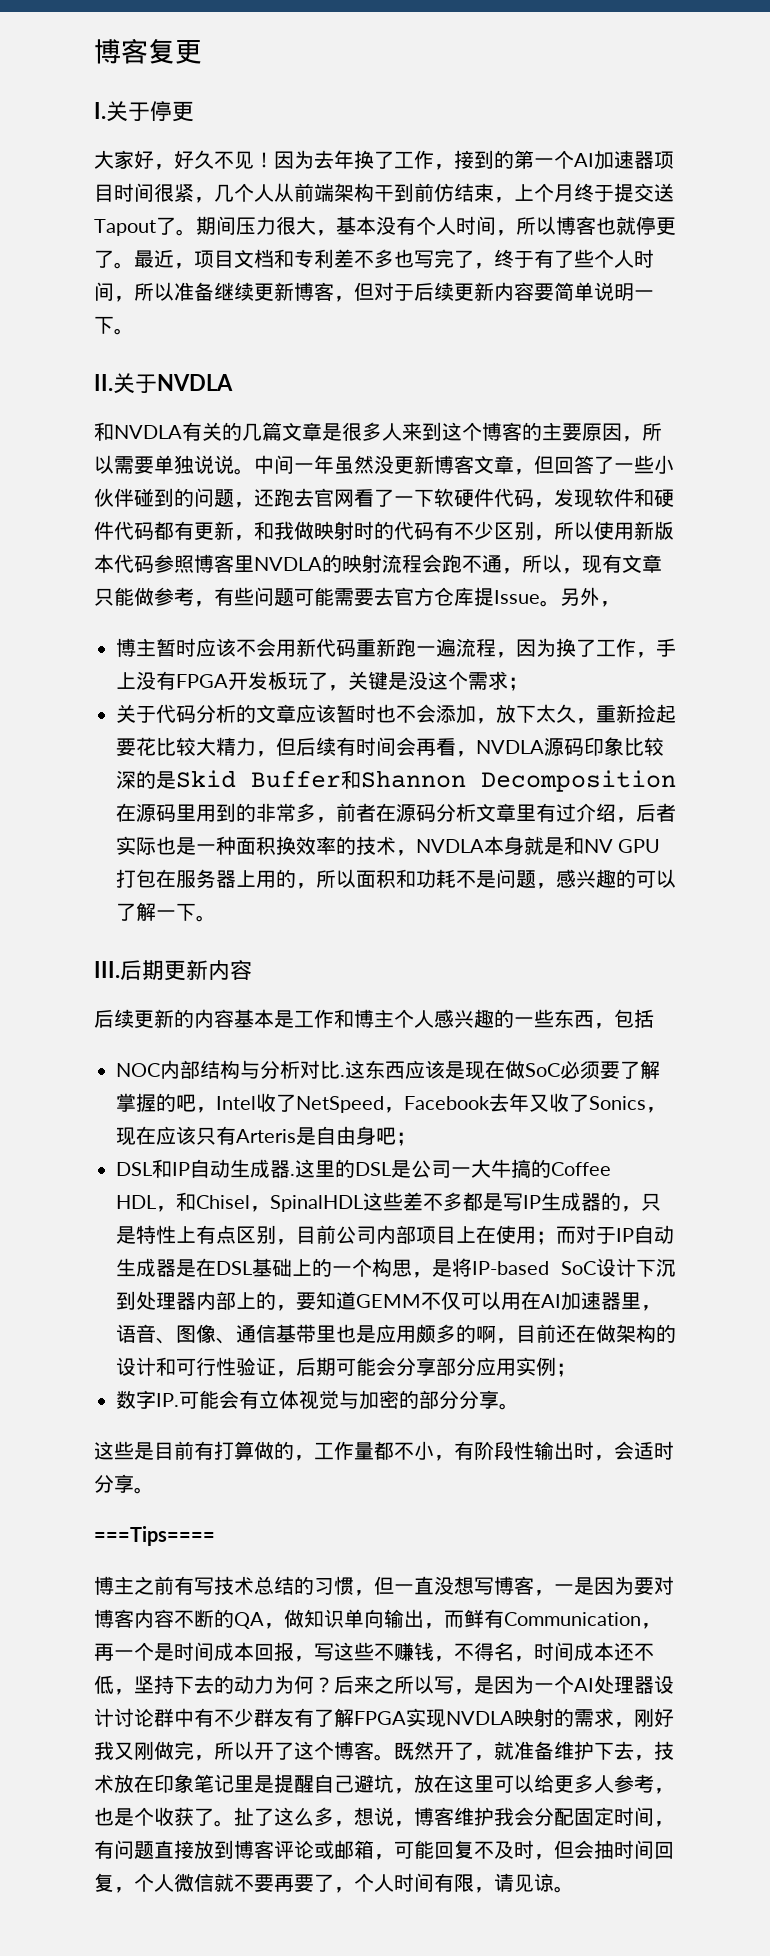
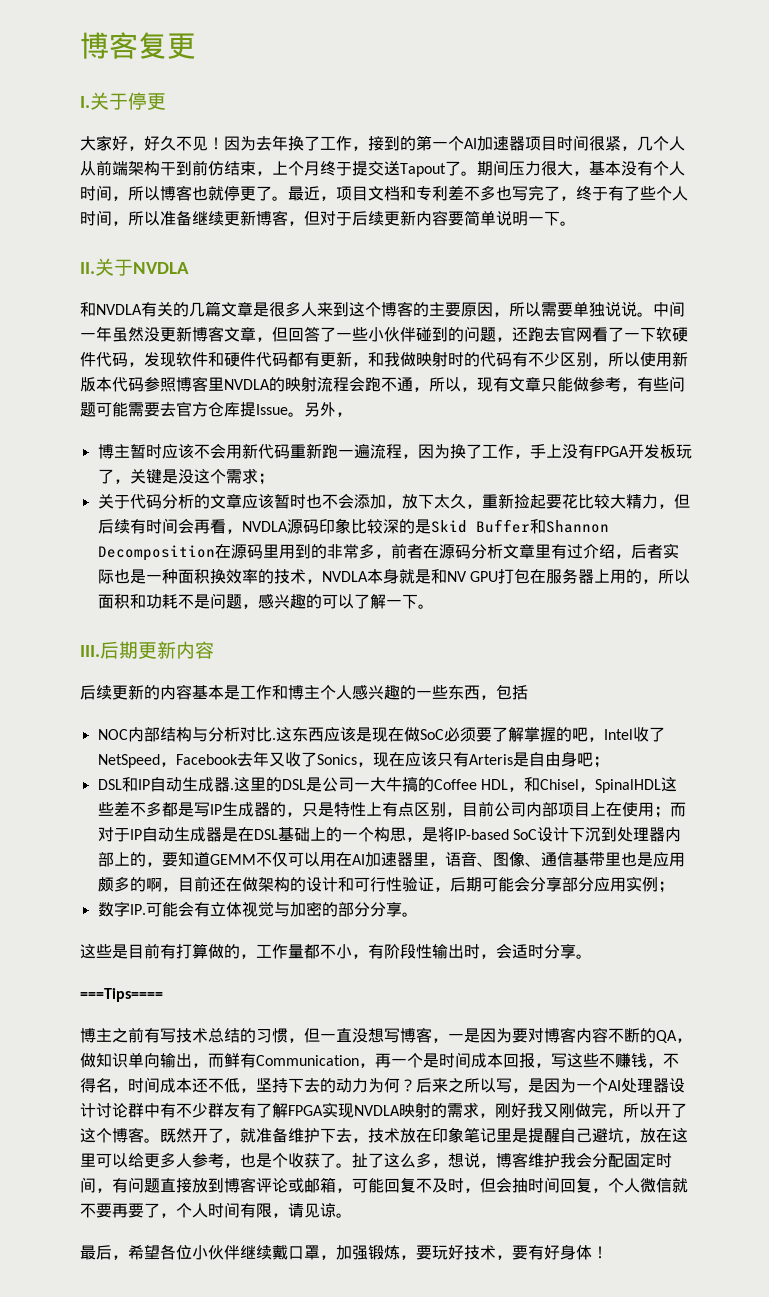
+ 最后，希望各位小伙伴继续戴口罩，加强锻炼，要玩好技术，要有好身体！

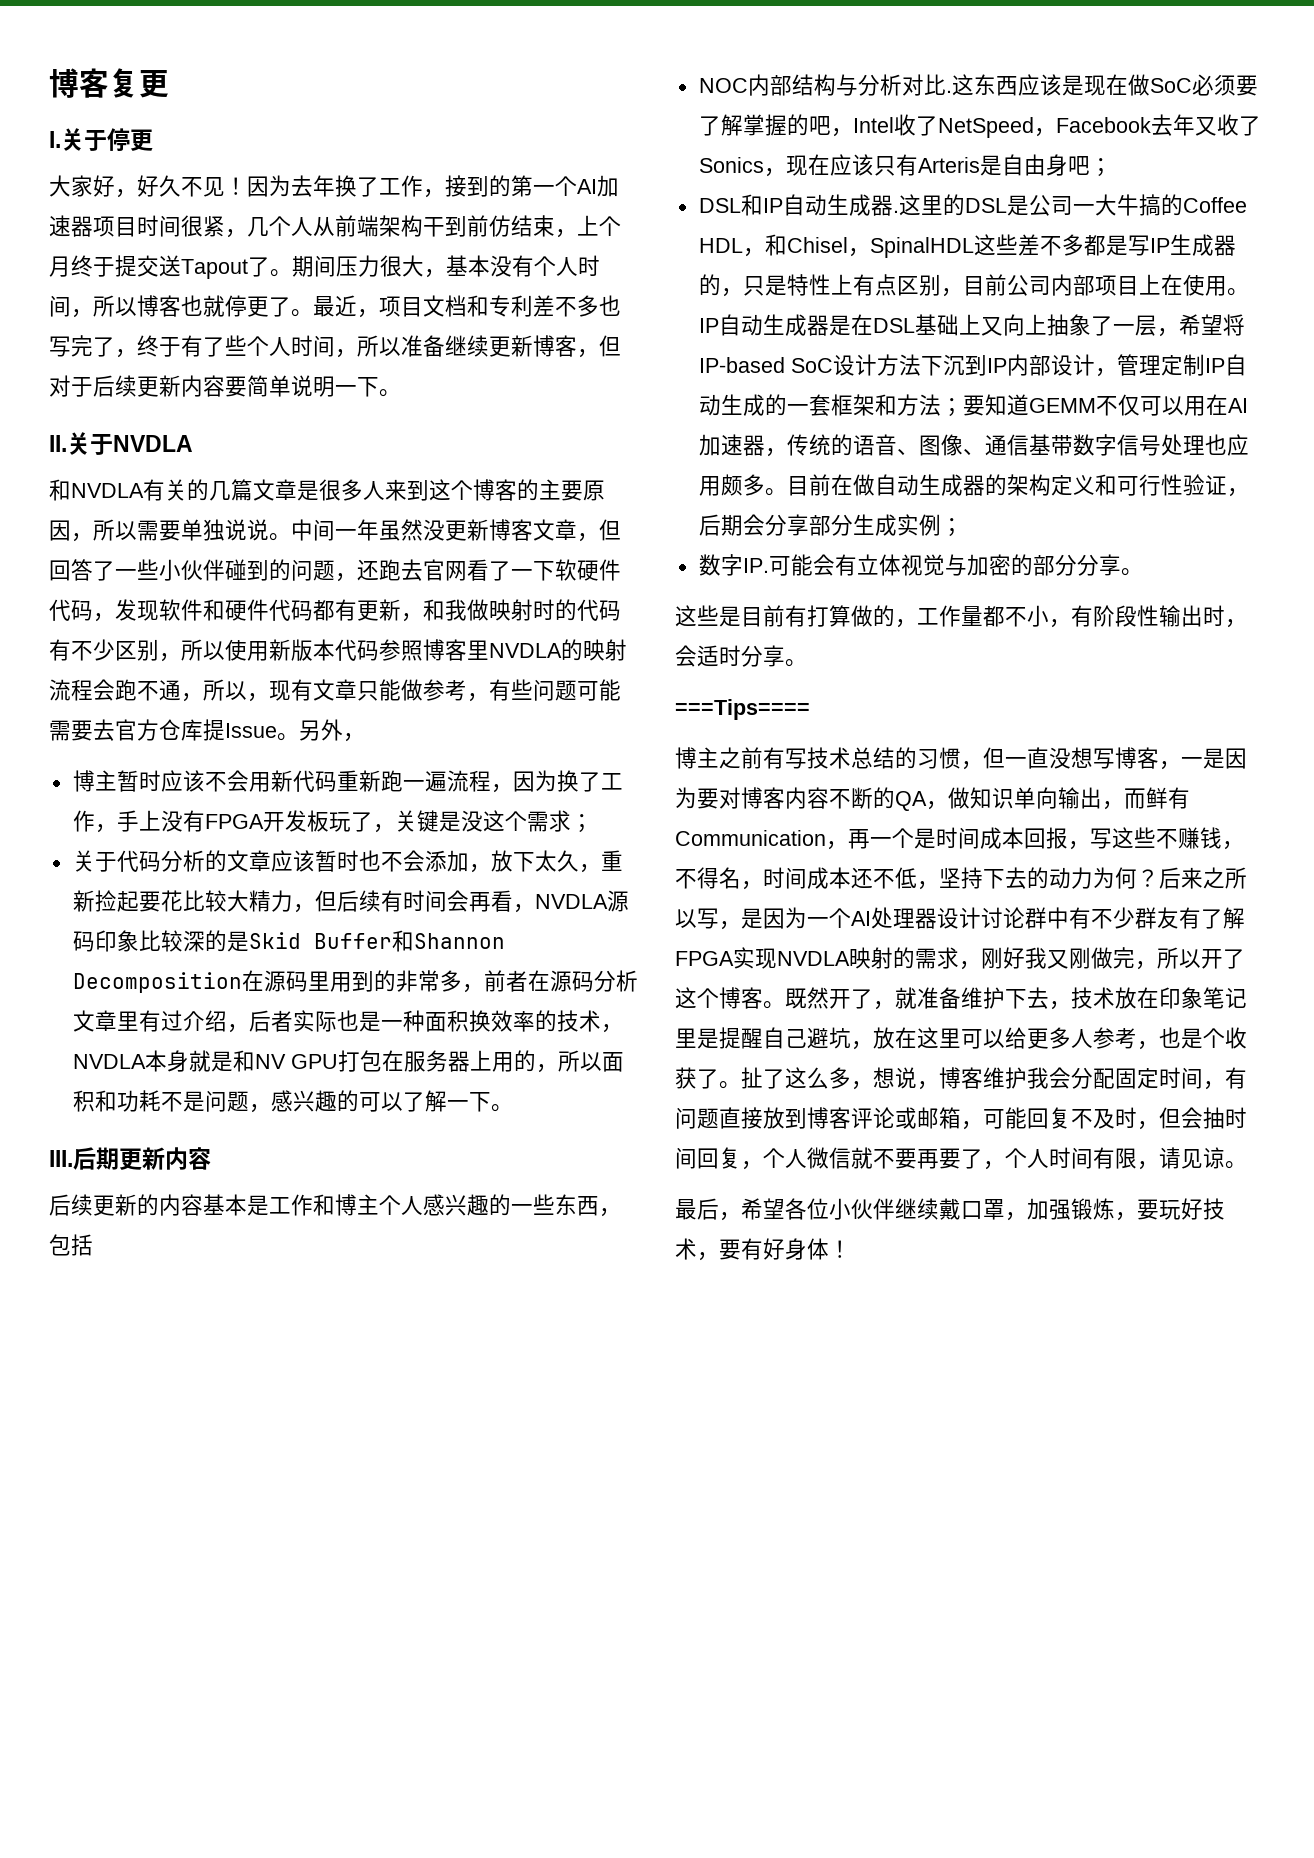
- 这里的DSL是公司一大牛搞的Coffee HDL，和Chisel，SpinalHDL这些差不多都是写IP生成器的，只是特性上有点区别，目前公司内部项目上在使用；而对于IP自动生成器是在DSL基础上的一个构思，是将IP-based SoC设计下沉到处理器内部上的，要知道GEMM不仅可以用在AI加速器里，语音、图像、通信基带里也是应用颇多的啊，目前还在做架构的设计和可行性验证，后期可能会分享部分应用实例；
+ 这里的DSL是公司一大牛搞的Coffee HDL，和Chisel，SpinalHDL这些差不多都是写IP生成器的，只是特性上有点区别，目前公司内部项目上在使用。IP自动生成器是在DSL基础上又向上抽象了一层，希望将IP-based SoC设计方法下沉到IP内部设计，管理定制IP自动生成的一套框架和方法；要知道GEMM不仅可以用在AI加速器，传统的语音、图像、通信基带数字信号处理也应用颇多。目前在做自动生成器的架构定义和可行性验证，后期会分享部分生成实例；

